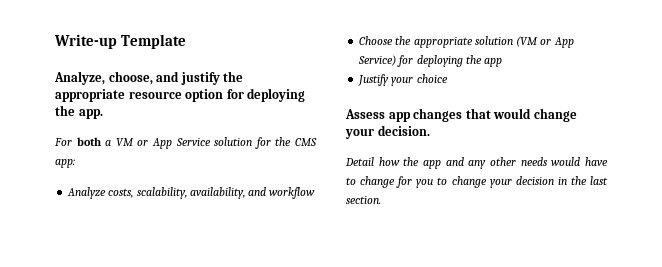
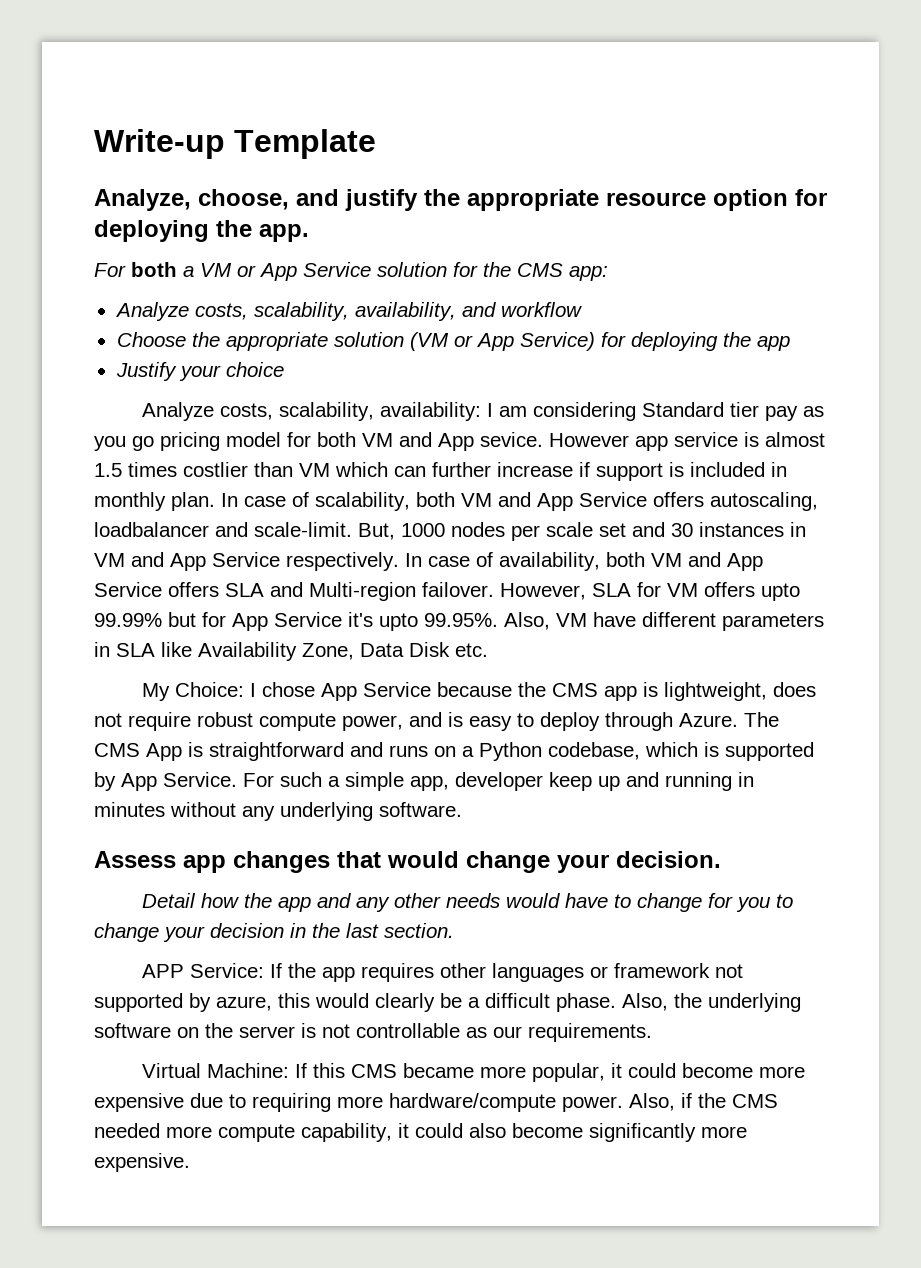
+ Analyze costs, scalability, availability: I am considering Standard tier pay as you go pricing model for both VM and App sevice. However app service is almost 1.5 times costlier than VM which can further increase if support is included in monthly plan. In case of scalability, both VM and App Service offers autoscaling, loadbalancer and scale-limit. But, 1000 nodes per scale set and 30 instances in VM and App Service respectively. In case of availability, both VM and App Service offers SLA and Multi-region failover. However, SLA for VM offers upto 99.99% but for App Service it's upto 99.95%. Also, VM have different parameters in SLA like Availability Zone, Data Disk etc.
+ My Choice: I chose App Service because the CMS app is lightweight, does not require robust compute power, and is easy to deploy through Azure. The CMS App is straightforward and runs on a Python codebase, which is supported by App Service. For such a simple app, developer keep up and running in minutes without any underlying software.
+ APP Service: If the app requires other languages or framework not supported by azure, this would clearly be a difficult phase. Also, the underlying software on the server is not controllable as our requirements.
+ Virtual Machine: If this CMS became more popular, it could become more expensive due to requiring more hardware/compute power. Also, if the CMS needed more compute capability, it could also become significantly more expensive.

